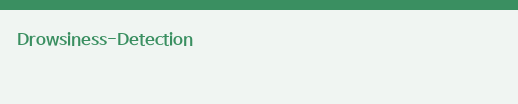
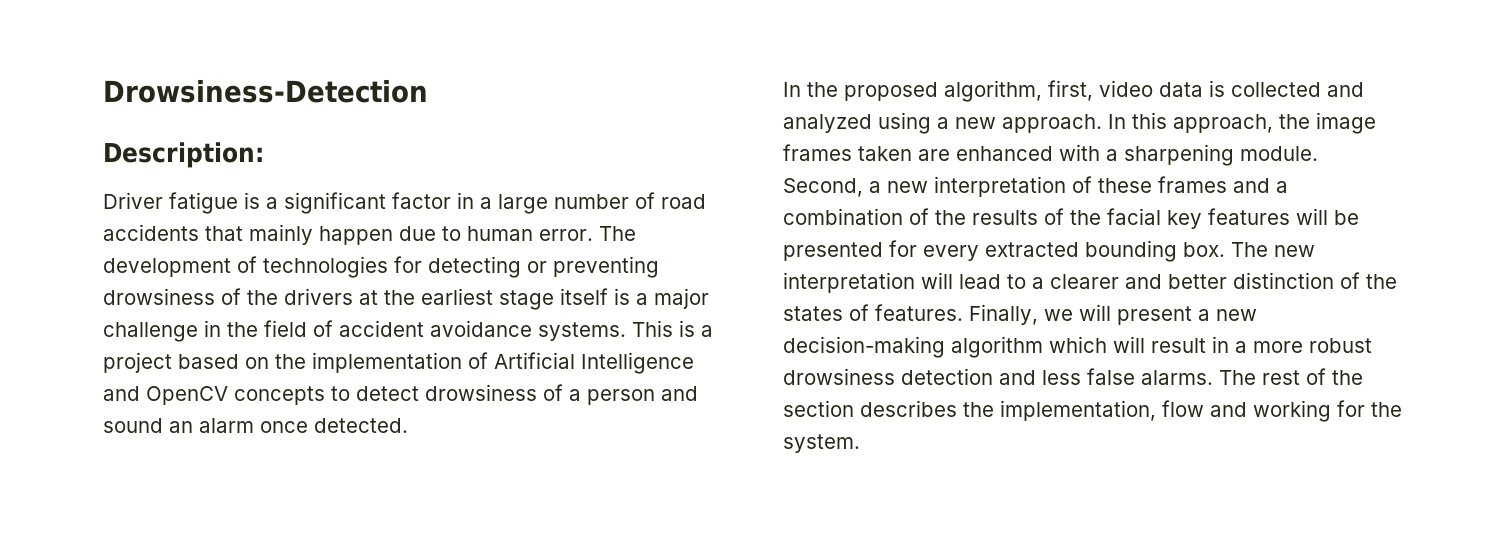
+ Description:
+ Driver fatigue is a significant factor in a large number of road accidents that mainly happen due to human error. The development of technologies for detecting or preventing drowsiness of the drivers at the earliest stage itself is a major challenge in the field of accident avoidance systems. This is a project based on the implementation of Artificial Intelligence and OpenCV concepts to detect drowsiness of a person and sound an alarm once detected.
+ In the proposed algorithm, first, video data is collected and analyzed using a new approach. In this approach, the image frames taken are enhanced with a sharpening module. Second, a new interpretation of these frames and a combination of the results of the facial key features will be presented for every extracted bounding box. The new interpretation will lead to a clearer and better distinction of the states of features. Finally, we will present a new decision-making algorithm which will result in a more robust drowsiness detection and less false alarms. The rest of the section describes the implementation, flow and working for the system.

